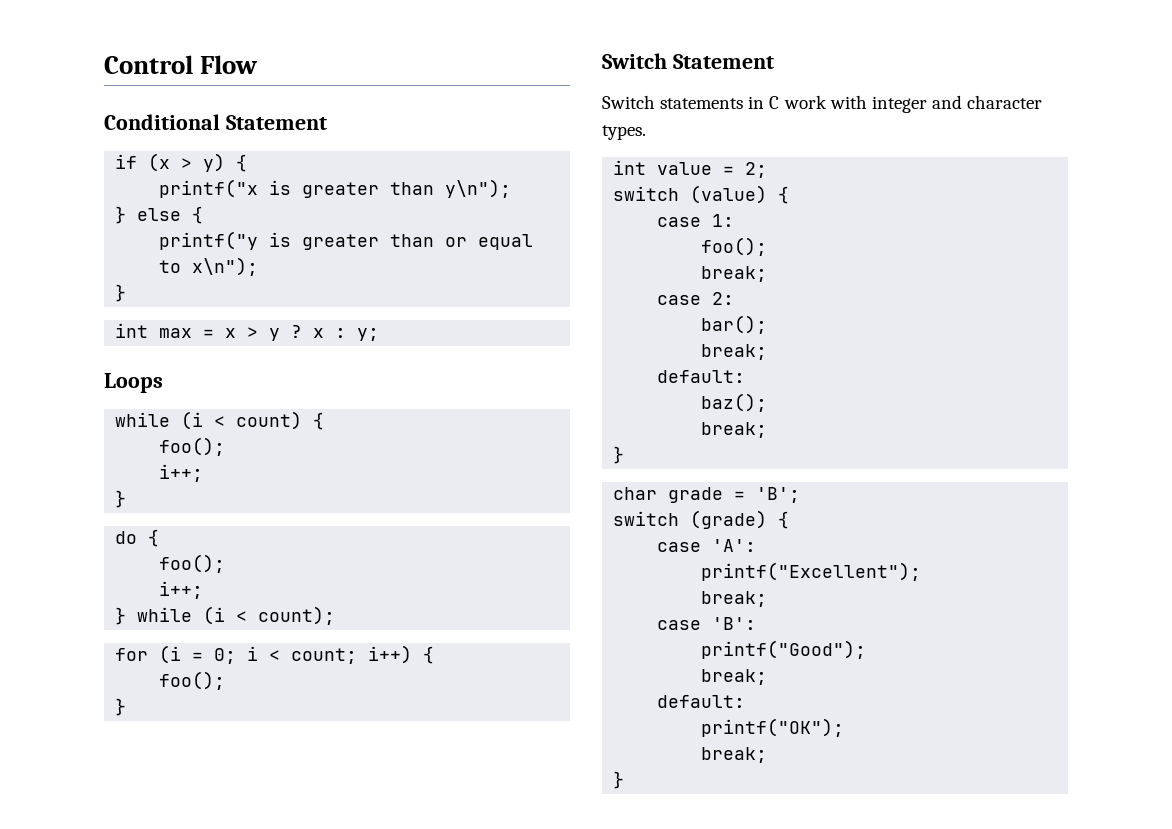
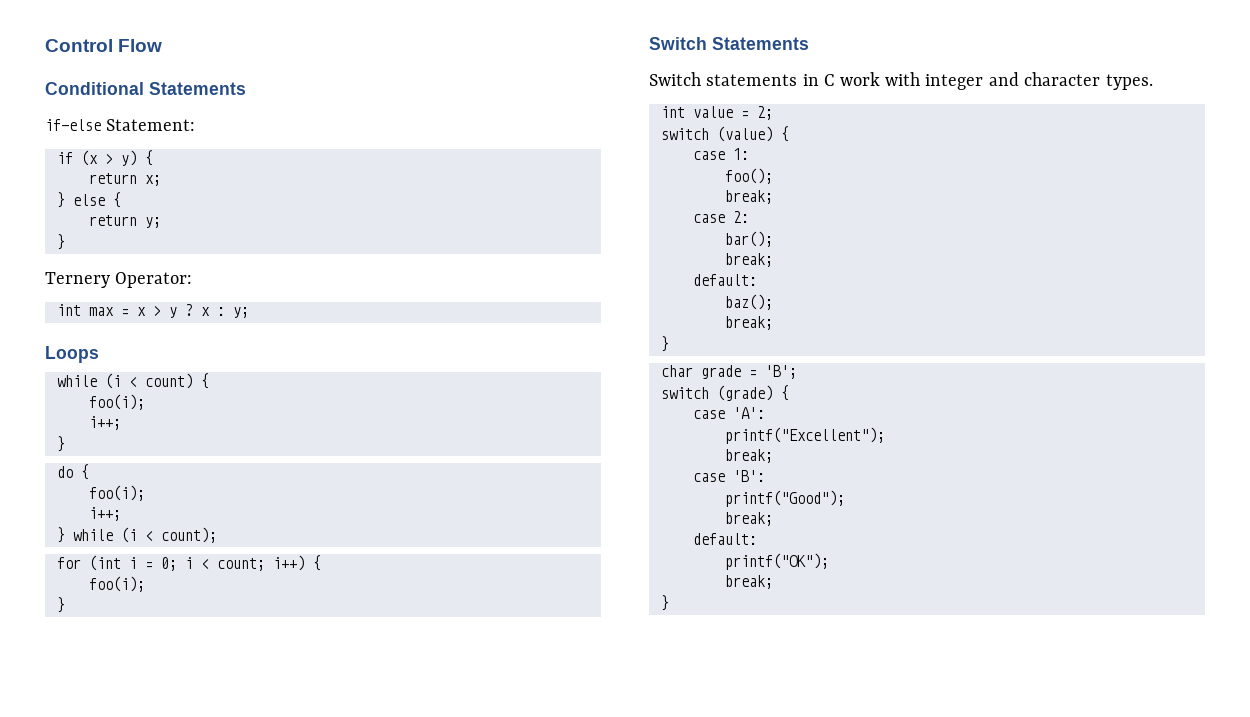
- Conditional Statement
+ Conditional Statements
+ if-else Statement:
- printf("x is greater than y\n");
+ return x;
  } else {
- printf("y is greater than or equal to x\n");
+ return y;
  }
+ Ternery Operator:
  while (i < count) {
- foo();
+ foo(i);
  do {
- foo();
+ foo(i);
- for (i = 0; i < count; i++) {
- foo();
+ for (int i = 0; i < count; i++) {
+ foo(i);
- Switch Statement
+ Switch Statements

